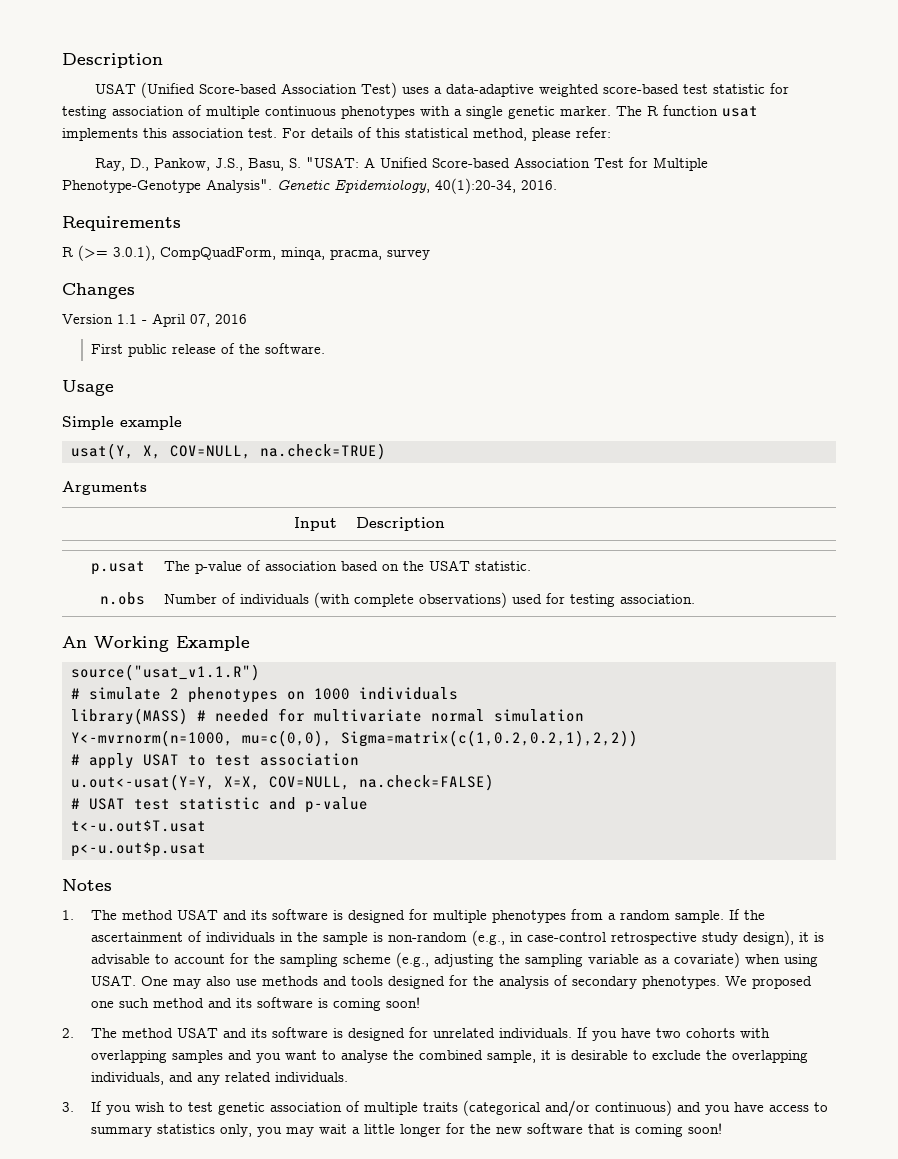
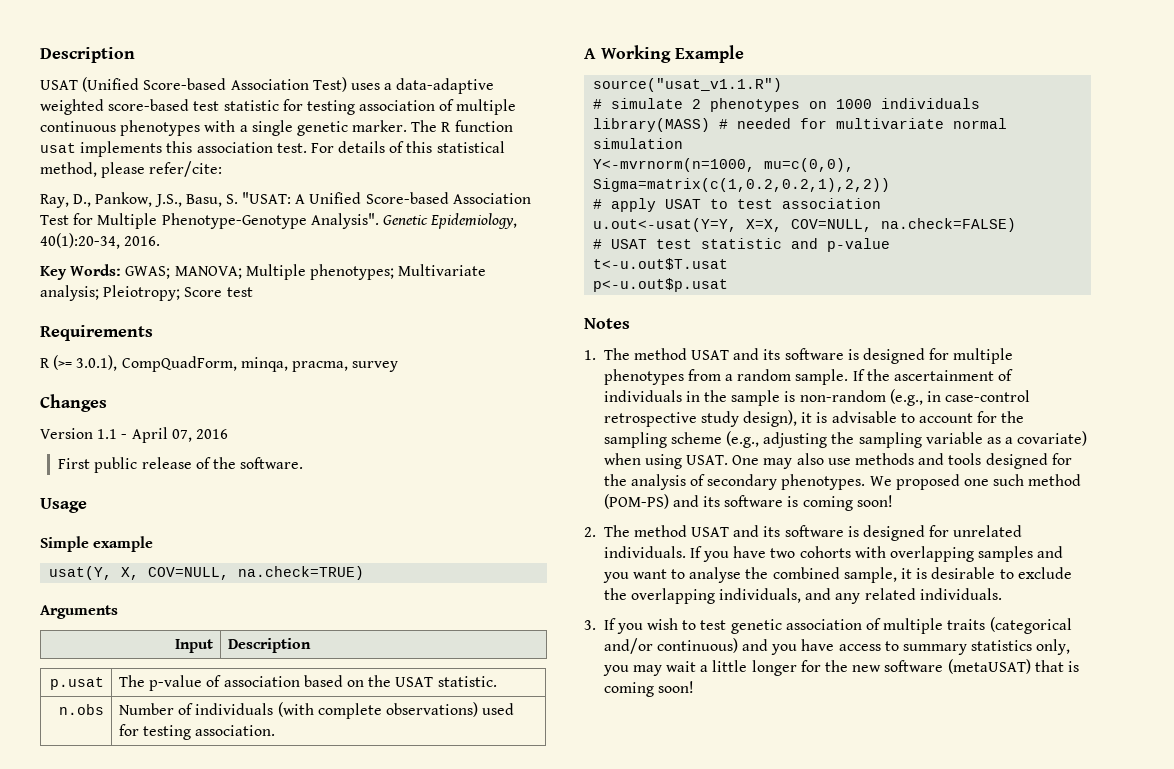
- For details of this statistical method, please refer:
+ For details of this statistical method, please refer/cite:
+ Key Words: GWAS; MANOVA; Multiple phenotypes; Multivariate analysis; Pleiotropy; Score test
- An Working Example
+ A Working Example
- We proposed one such method and its software is coming soon!
+ We proposed one such method (POM-PS) and its software is coming soon!
- 3. If you wish to test genetic association of multiple traits (categorical and/or continuous) and you have access to summary statistics only, you may wait a little longer for the new software that is coming soon!
+ 3. If you wish to test genetic association of multiple traits (categorical and/or continuous) and you have access to summary statistics only, you may wait a little longer for the new software (metaUSAT) that is coming soon!

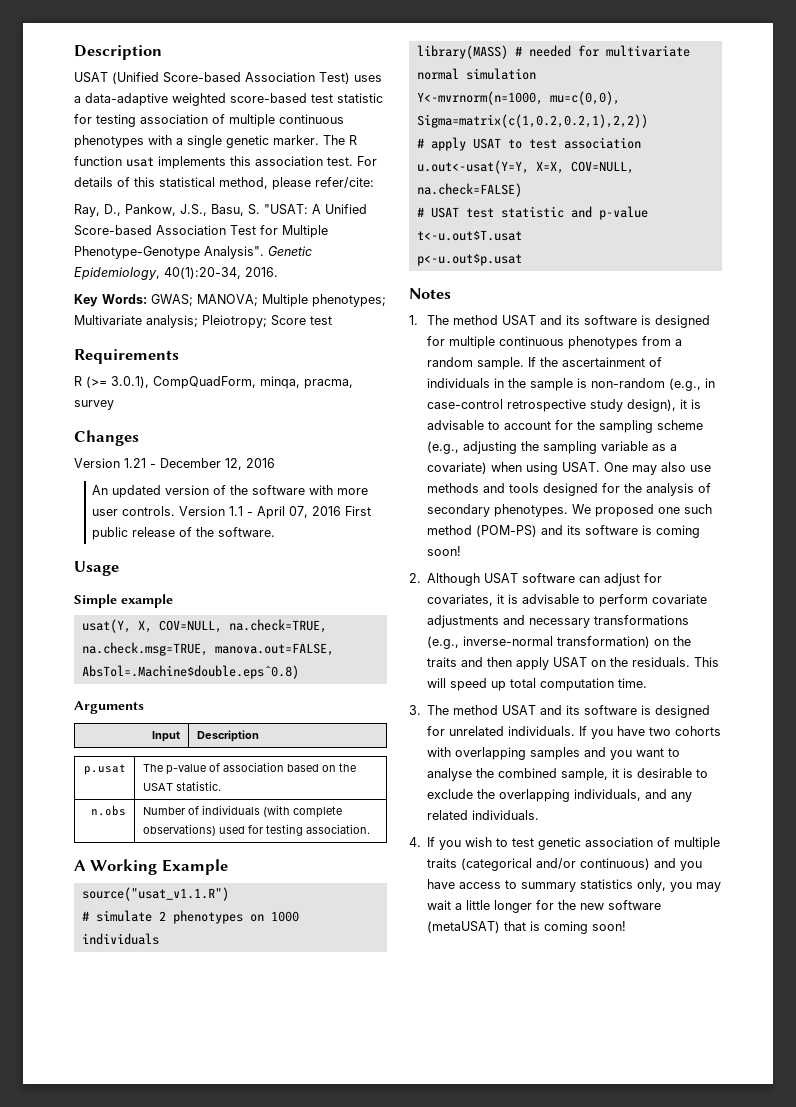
- Version 1.1 - April 07, 2016
- First public release of the software.
+ Version 1.21 - December 12, 2016
+ An updated version of the software with more user controls. Version 1.1 - April 07, 2016 First public release of the software.
- usat(Y, X, COV=NULL, na.check=TRUE)
+ usat(Y, X, COV=NULL, na.check=TRUE, na.check.msg=TRUE, manova.out=FALSE, AbsTol=.Machine$double.epsˆ0.8)
- 1. The method USAT and its software is designed for multiple phenotypes from a random sample.
+ 1. The method USAT and its software is designed for multiple continuous phenotypes from a random sample.
- 2. The method USAT and its software is designed for unrelated individuals.
+ 2. Although USAT software can adjust for covariates, it is advisable to perform covariate adjustments and necessary transformations (e.g., inverse-normal transformation) on the traits and then apply USAT on the residuals. This will speed up total computation time.
+ 3. The method USAT and its software is designed for unrelated individuals.
- 3. If you wish to test genetic association of multiple traits (categorical and/or continuous) and you have access to summary statistics only, you may wait a little longer for the new software (metaUSAT) that is coming soon!
+ 4. If you wish to test genetic association of multiple traits (categorical and/or continuous) and you have access to summary statistics only, you may wait a little longer for the new software (metaUSAT) that is coming soon!

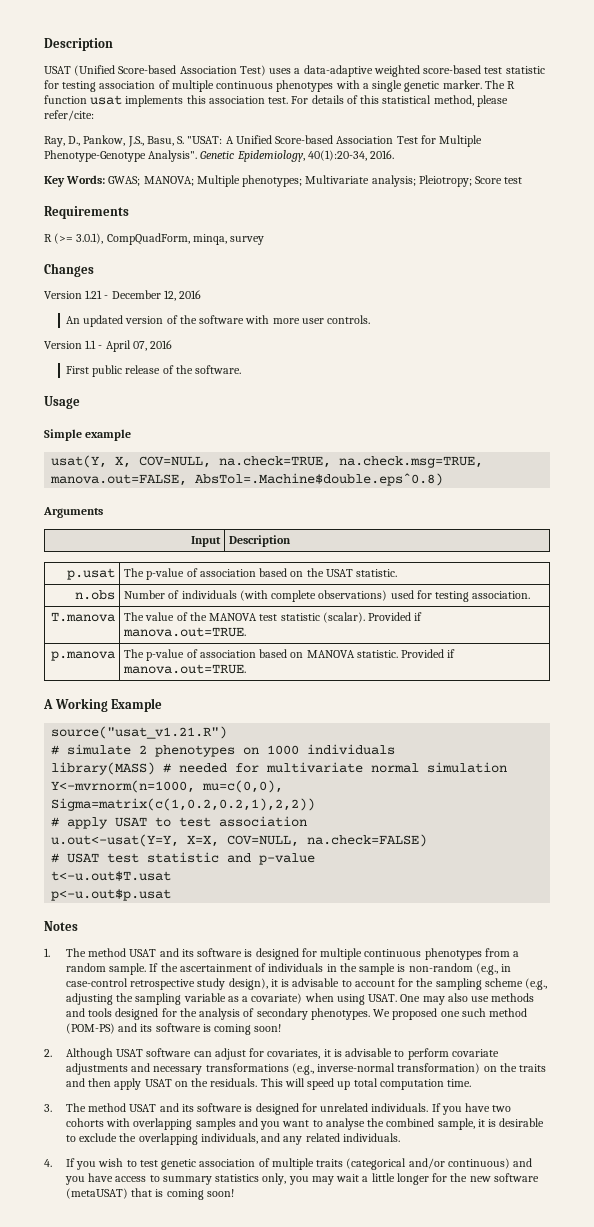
- R (>= 3.0.1), CompQuadForm, minqa, pracma, survey
+ R (>= 3.0.1), CompQuadForm, minqa, survey
- An updated version of the software with more user controls. Version 1.1 - April 07, 2016 First public release of the software.
+ An updated version of the software with more user controls.
+ Version 1.1 - April 07, 2016
+ First public release of the software.
+ T.manova | The value of the MANOVA test statistic (scalar). Provided if manova.out=TRUE.
+ p.manova | The p-value of association based on MANOVA statistic. Provided if manova.out=TRUE.
- source("usat_v1.1.R")
+ source("usat_v1.21.R")

